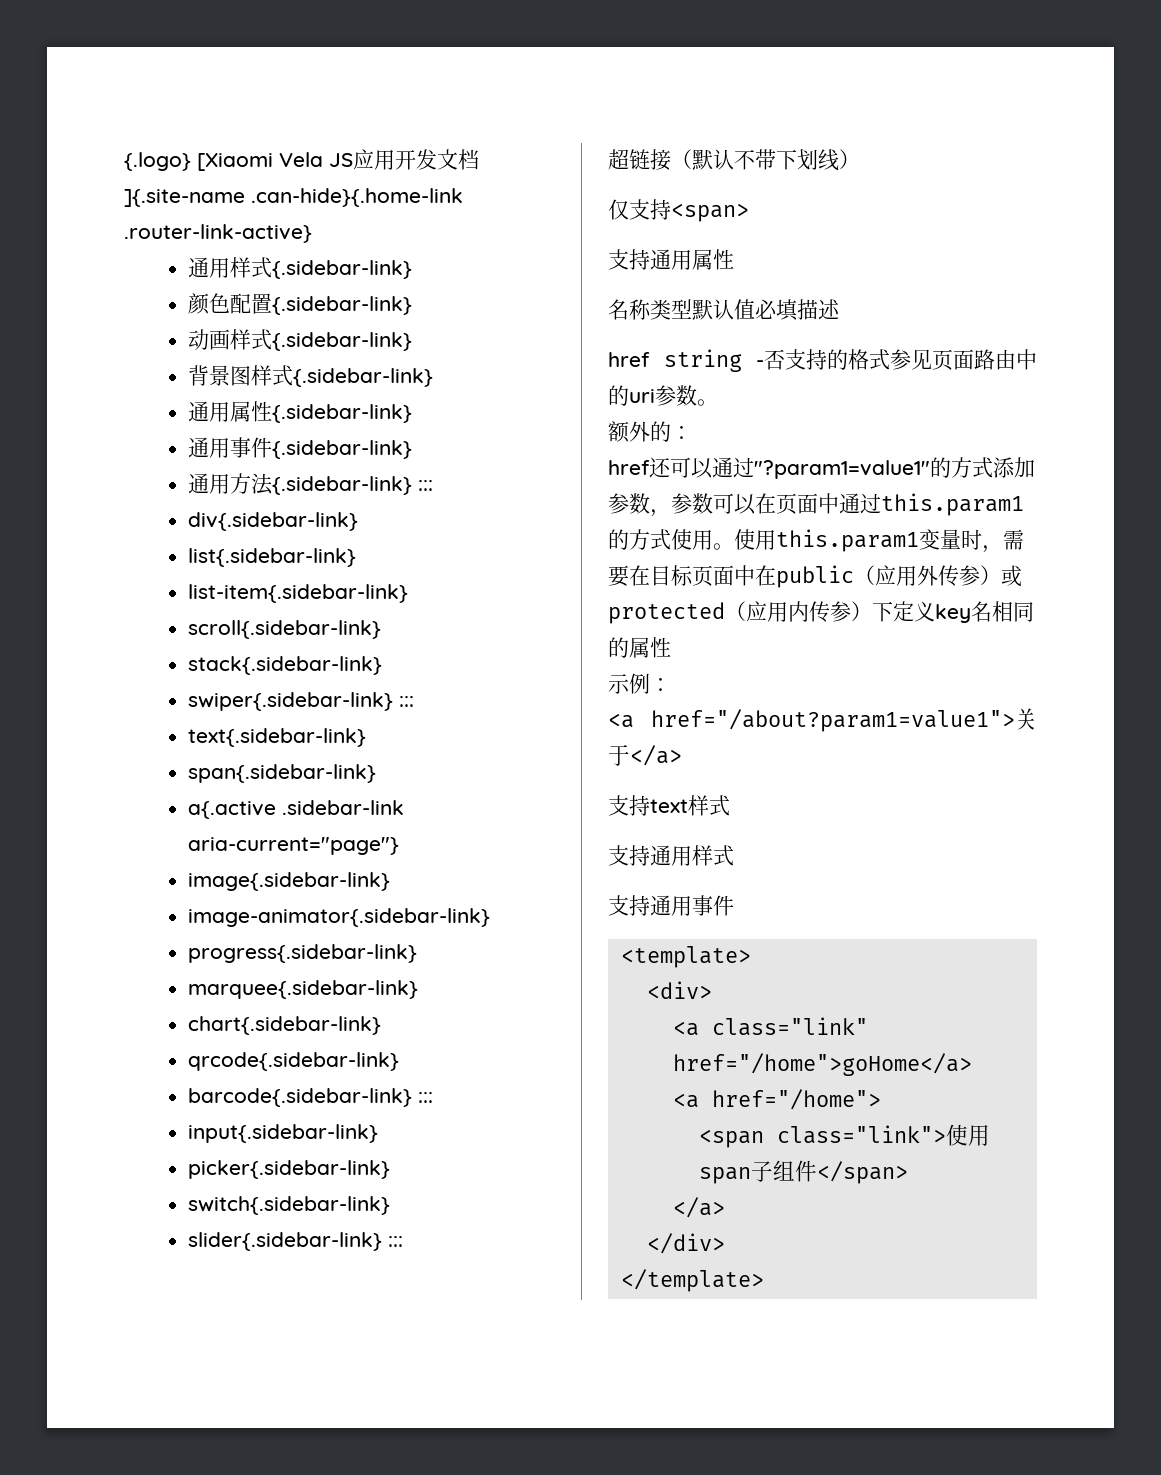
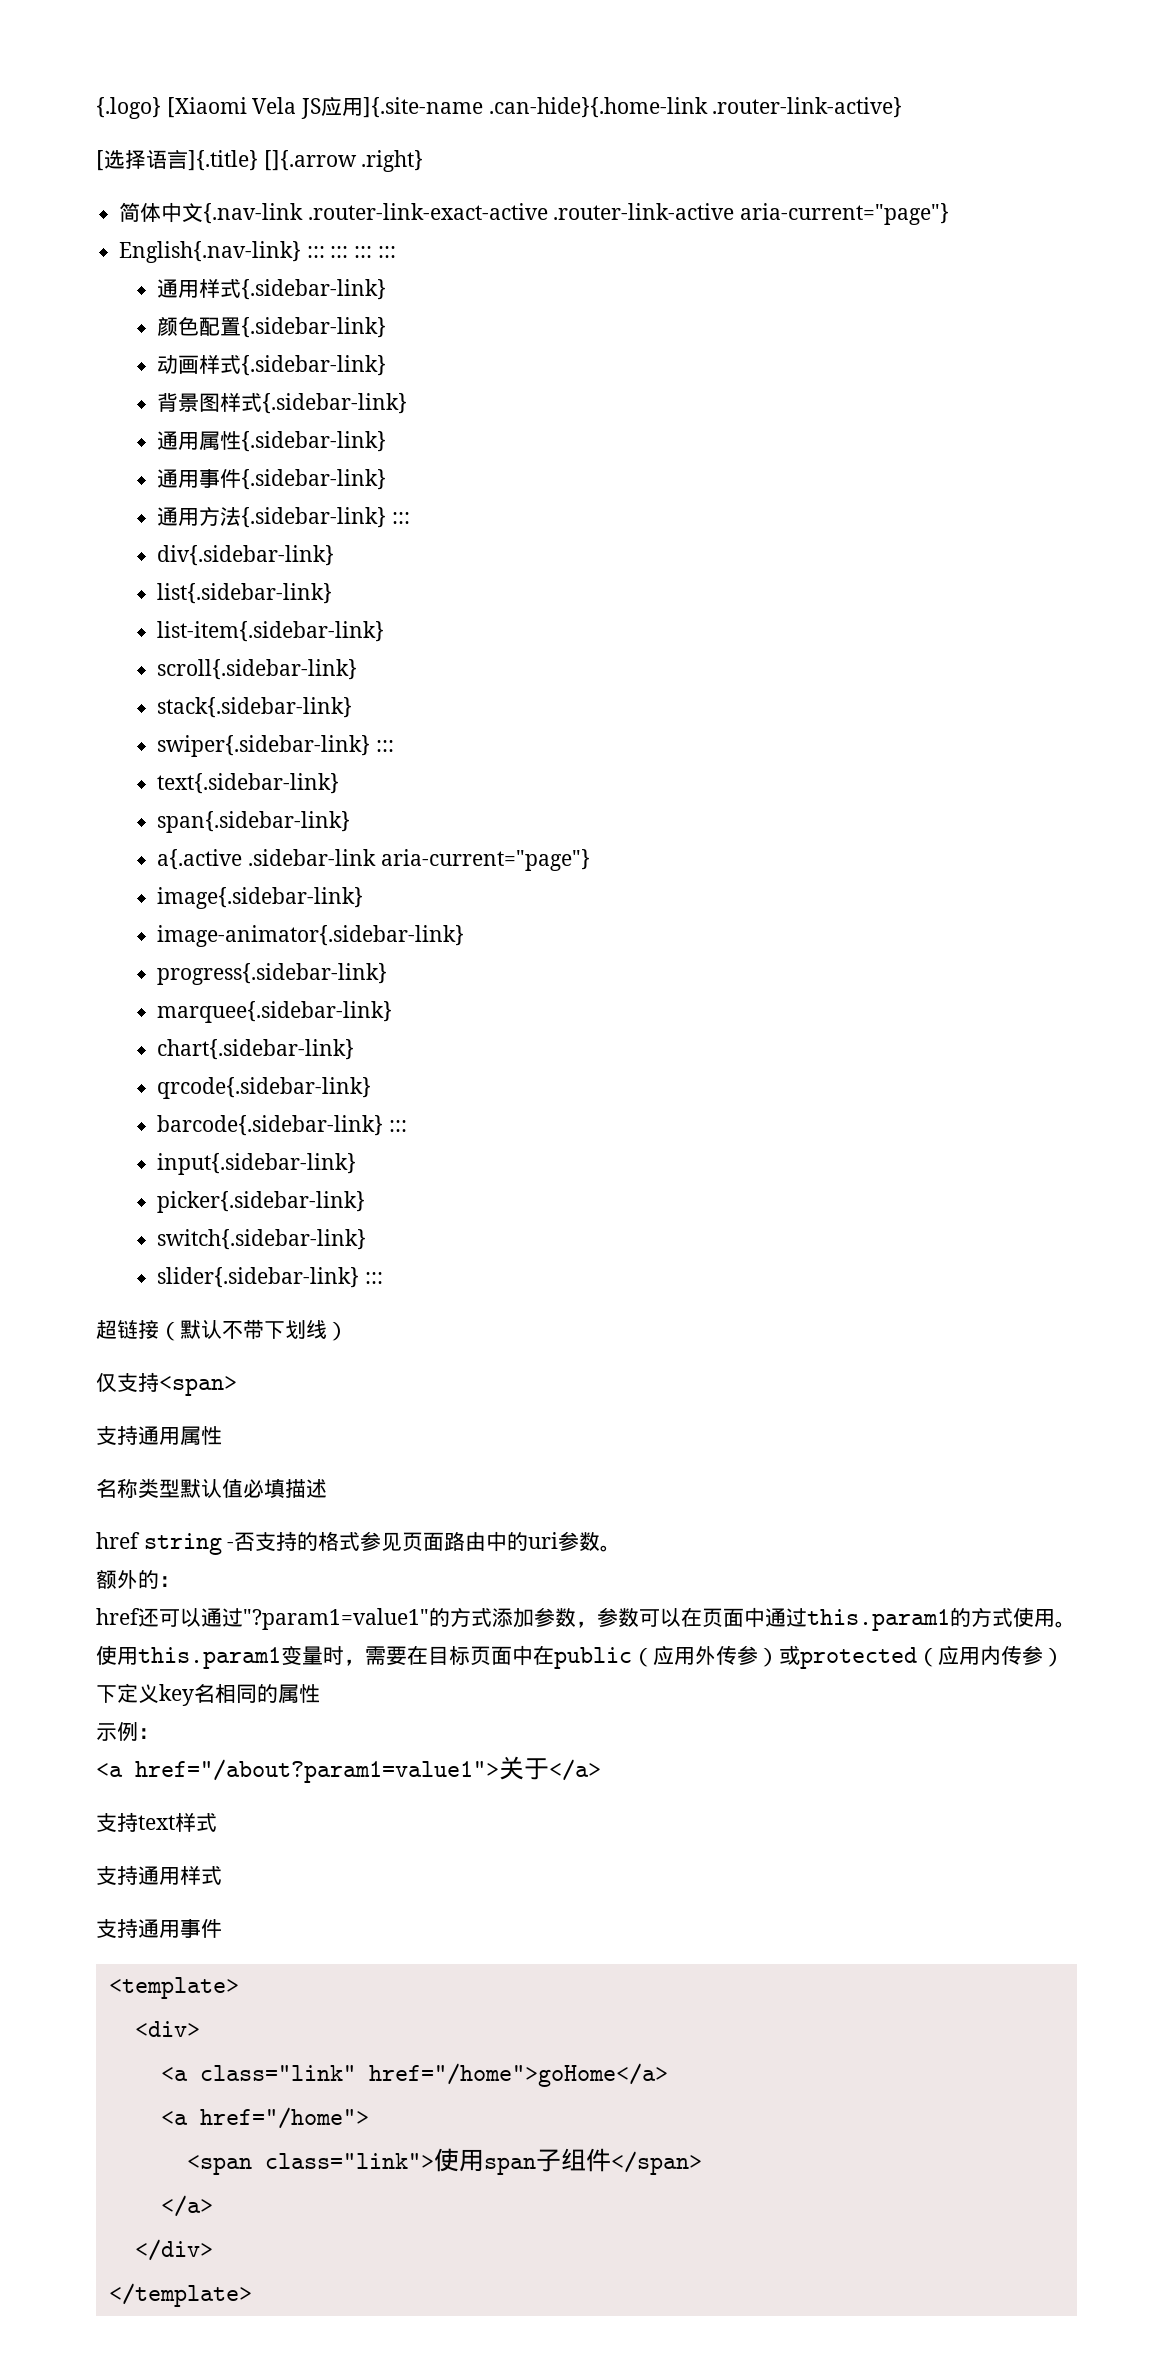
- {.logo} [Xiaomi Vela JS应用开发文档]{.site-name .can-hide}{.home-link .router-link-active}
+ {.logo} [Xiaomi Vela JS应用]{.site-name .can-hide}{.home-link .router-link-active}
+ [选择语言]{.title} []{.arrow .right}
+ 简体中文{.nav-link .router-link-exact-active .router-link-active aria-current="page"}
+ English{.nav-link} ::: ::: ::: :::

